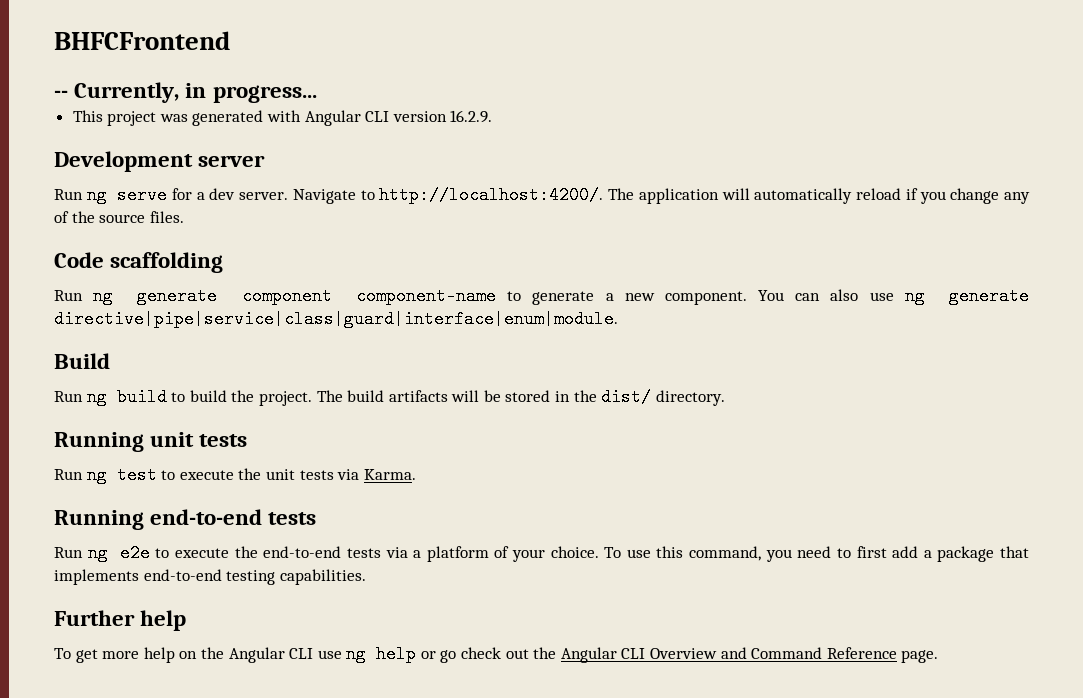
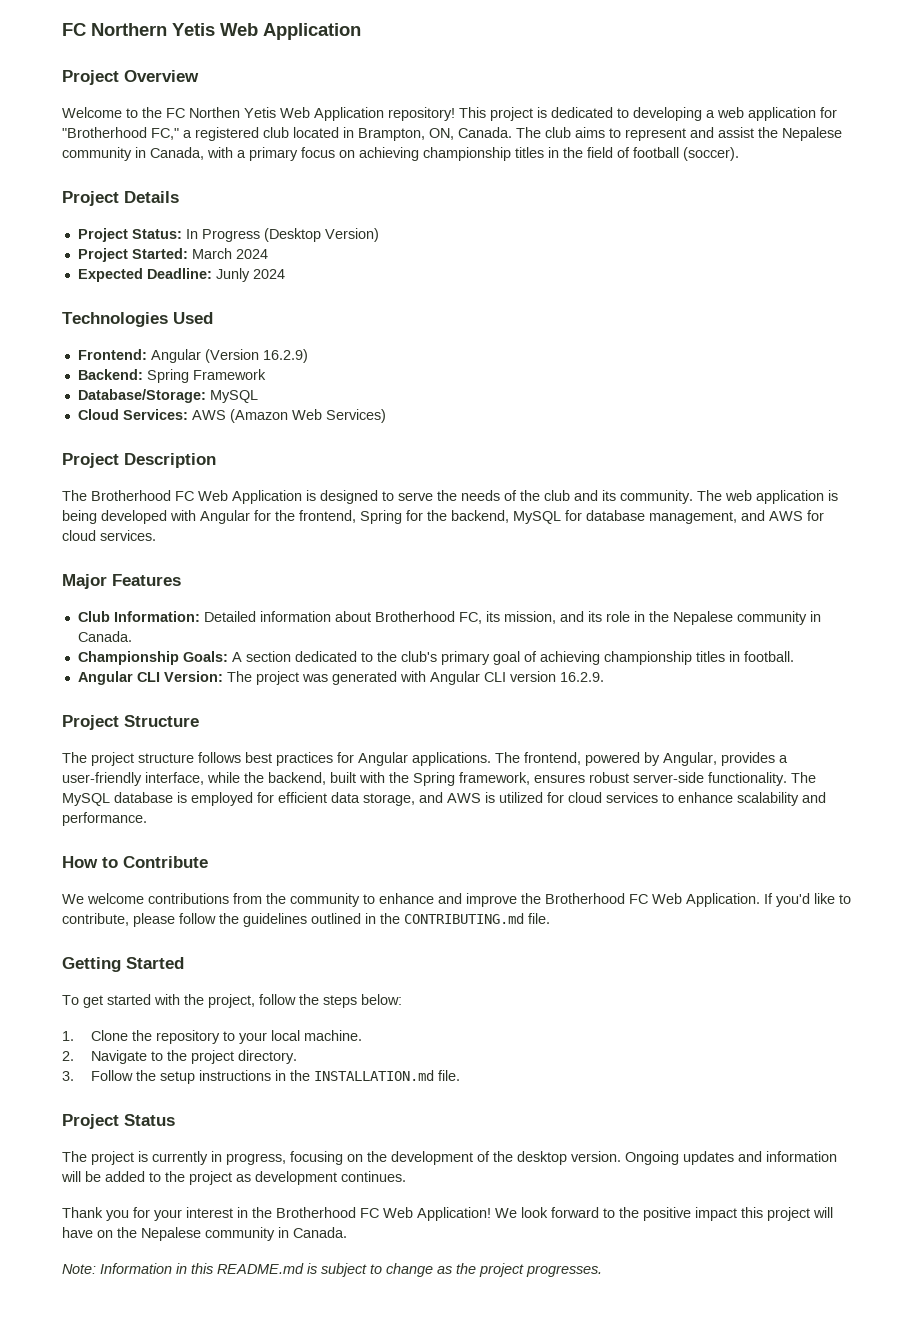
- BHFCFrontend
- -- Currently, in progress...
- This project was generated with Angular CLI version 16.2.9.
+ FC Northern Yetis Web Application
+ Project Overview
+ Welcome to the FC Northen Yetis Web Application repository! This project is dedicated to developing a web application for "Brotherhood FC," a registered club located in Brampton, ON, Canada. The club aims to represent and assist the Nepalese community in Canada, with a primary focus on achieving championship titles in the field of football (soccer).
+ Project Details
+ Project Status: In Progress (Desktop Version)
+ Project Started: March 2024
+ Expected Deadline: Junly 2024
+ Technologies Used
+ Frontend: Angular (Version 16.2.9)
+ Backend: Spring Framework
+ Database/Storage: MySQL
+ Cloud Services: AWS (Amazon Web Services)
+ Project Description
+ The Brotherhood FC Web Application is designed to serve the needs of the club and its community. The web application is being developed with Angular for the frontend, Spring for the backend, MySQL for database management, and AWS for cloud services.
+ Major Features
+ Club Information: Detailed information about Brotherhood FC, its mission, and its role in the Nepalese community in Canada.
+ Championship Goals: A section dedicated to the club's primary goal of achieving championship titles in football.
+ Angular CLI Version: The project was generated with Angular CLI version 16.2.9.
- Development server
- Run ng serve for a dev server. Navigate to http://localhost:4200/. The application will automatically reload if you change any of the source files.
- Code scaffolding
- Run ng generate component component-name to generate a new component. You can also use ng generate directive|pipe|service|class|guard|interface|enum|module.
- Build
- Run ng build to build the project. The build artifacts will be stored in the dist/ directory.
- Running unit tests
- Run ng test to execute the unit tests via Karma.
- Running end-to-end tests
- Run ng e2e to execute the end-to-end tests via a platform of your choice. To use this command, you need to first add a package that implements end-to-end testing capabilities.
- Further help
- To get more help on the Angular CLI use ng help or go check out the Angular CLI Overview and Command Reference page.
+ Project Structure
+ The project structure follows best practices for Angular applications. The frontend, powered by Angular, provides a user-friendly interface, while the backend, built with the Spring framework, ensures robust server-side functionality. The MySQL database is employed for efficient data storage, and AWS is utilized for cloud services to enhance scalability and performance.
+ How to Contribute
+ We welcome contributions from the community to enhance and improve the Brotherhood FC Web Application. If you'd like to contribute, please follow the guidelines outlined in the CONTRIBUTING.md file.
+ Getting Started
+ To get started with the project, follow the steps below:
+ 1. Clone the repository to your local machine.
+ 2. Navigate to the project directory.
+ 3. Follow the setup instructions in the INSTALLATION.md file.
+ Project Status
+ The project is currently in progress, focusing on the development of the desktop version. Ongoing updates and information will be added to the project as development continues.
+ Thank you for your interest in the Brotherhood FC Web Application! We look forward to the positive impact this project will have on the Nepalese community in Canada.
+ Note: Information in this README.md is subject to change as the project progresses.

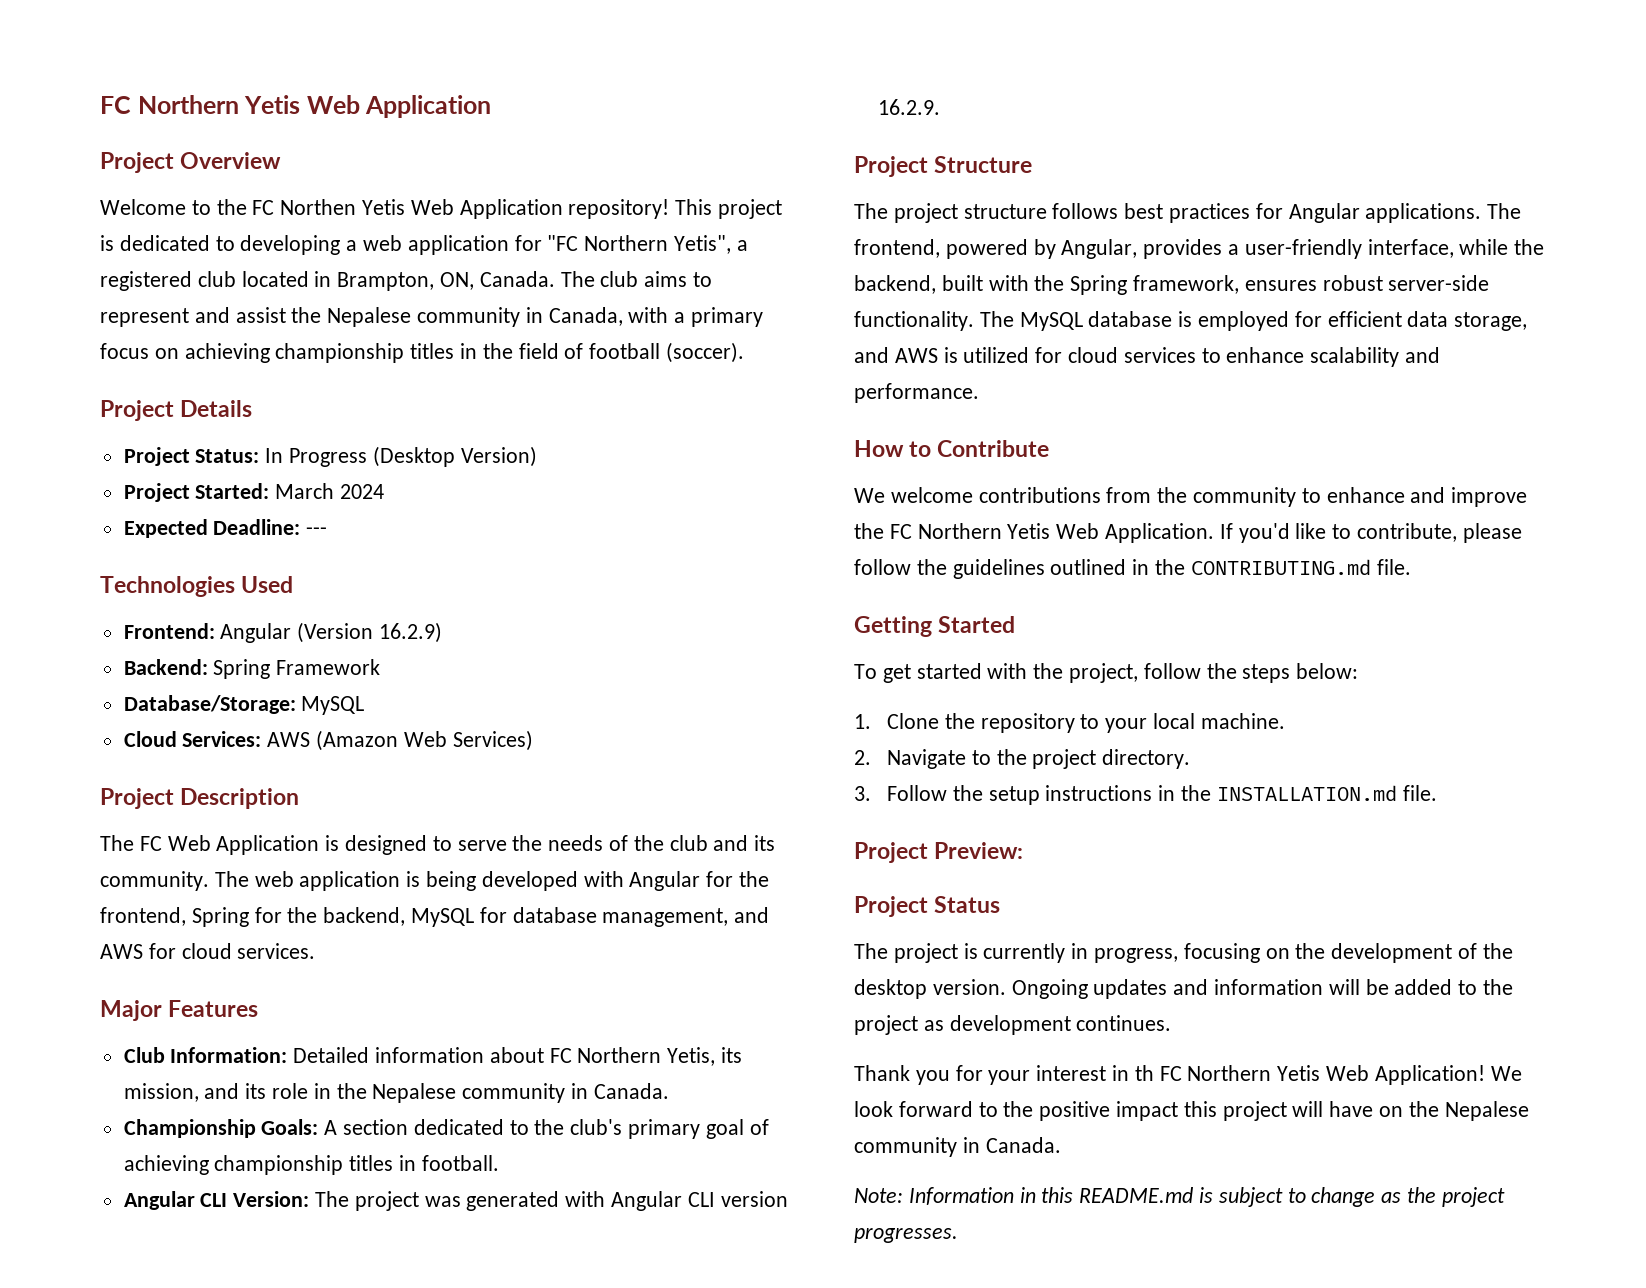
- This project is dedicated to developing a web application for "Brotherhood FC," a registered club located in Brampton, ON, Canada.
+ This project is dedicated to developing a web application for "FC Northern Yetis", a registered club located in Brampton, ON, Canada.
- Expected Deadline: Junly 2024
+ Expected Deadline: ---
- The Brotherhood FC Web Application is designed to serve the needs of the club and its community.
+ The FC Web Application is designed to serve the needs of the club and its community.
- Club Information: Detailed information about Brotherhood FC, its mission, and its role in the Nepalese community in Canada.
+ Club Information: Detailed information about FC Northern Yetis, its mission, and its role in the Nepalese community in Canada.
- We welcome contributions from the community to enhance and improve the Brotherhood FC Web Application.
+ We welcome contributions from the community to enhance and improve the FC Northern Yetis Web Application.
+ Project Preview:
- Thank you for your interest in the Brotherhood FC Web Application!
+ Thank you for your interest in th FC Northern Yetis Web Application!

